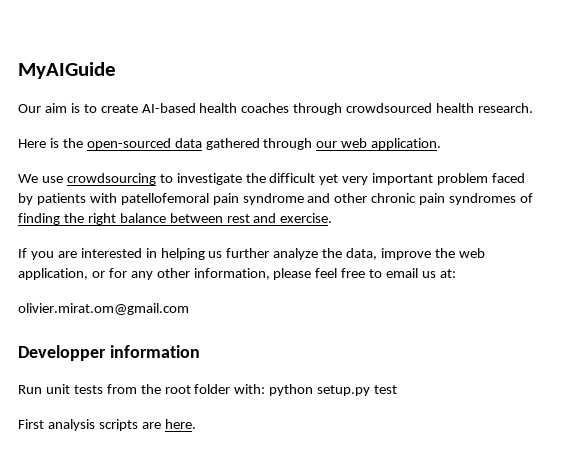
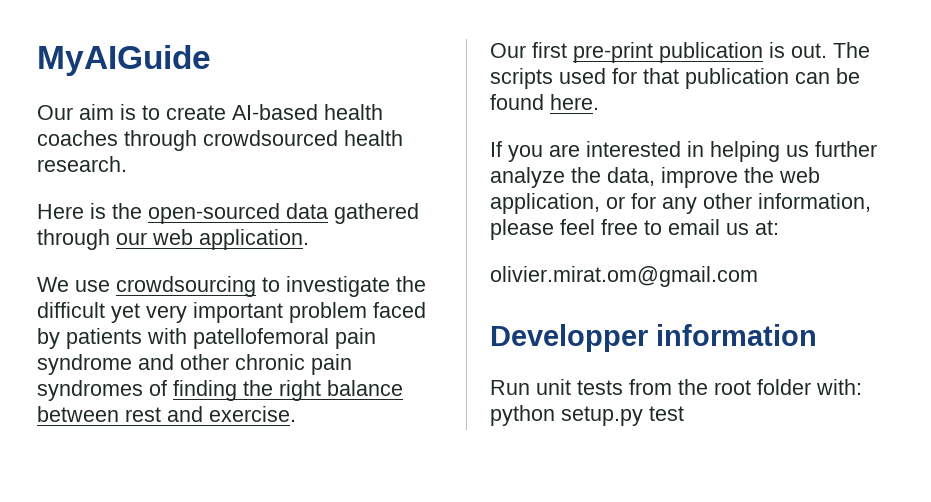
+ Our first pre-print publication is out. The scripts used for that publication can be found here.
- First analysis scripts are here.

